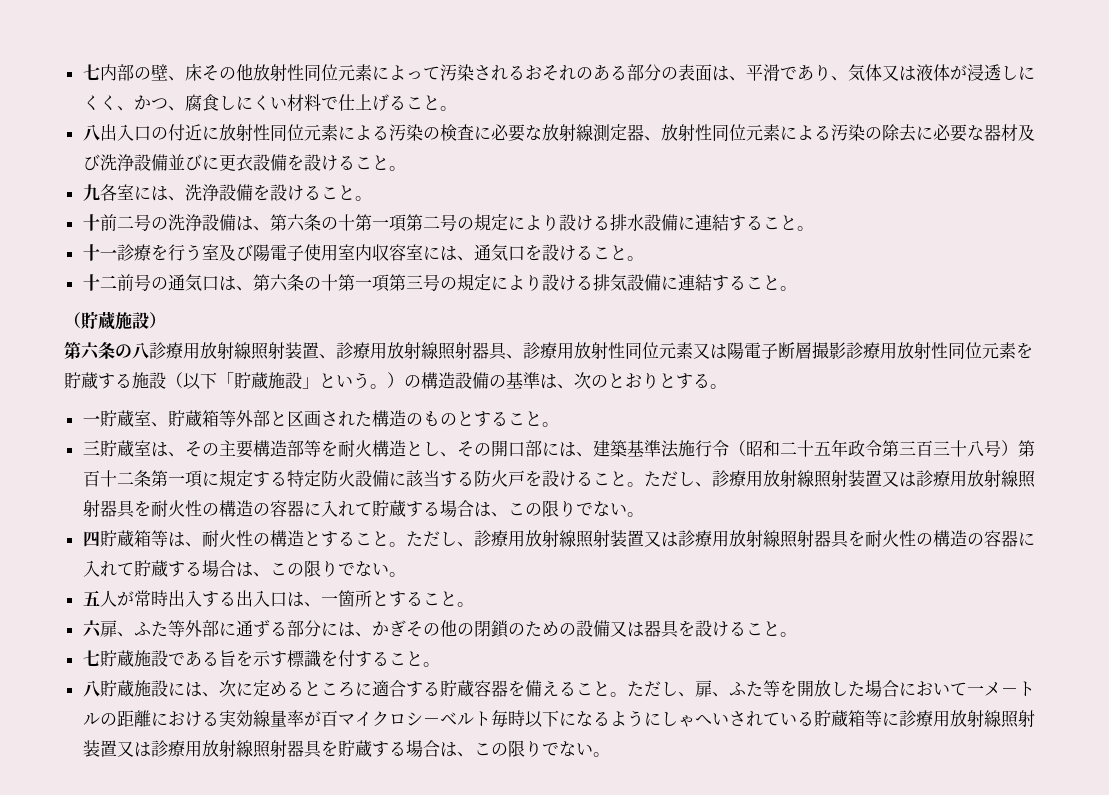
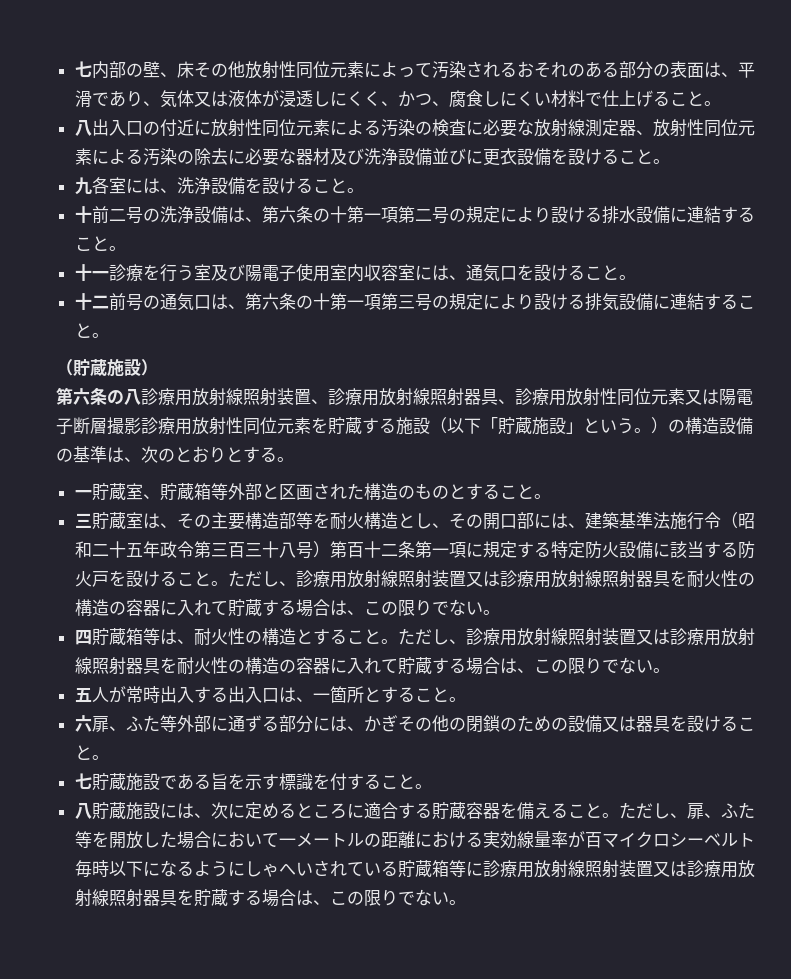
- ただし、扉、ふた等を開放した場合において一メ－トルの距離における実効線量率が百マイクロシ－ベルト毎時以下になるようにしゃへいされている貯蔵箱等に診療用放射線照射装置又は診療用放射線照射器具を貯蔵する場合は、この限りでない。
+ ただし、扉、ふた等を開放した場合において一メートルの距離における実効線量率が百マイクロシーベルト毎時以下になるようにしゃへいされている貯蔵箱等に診療用放射線照射装置又は診療用放射線照射器具を貯蔵する場合は、この限りでない。

